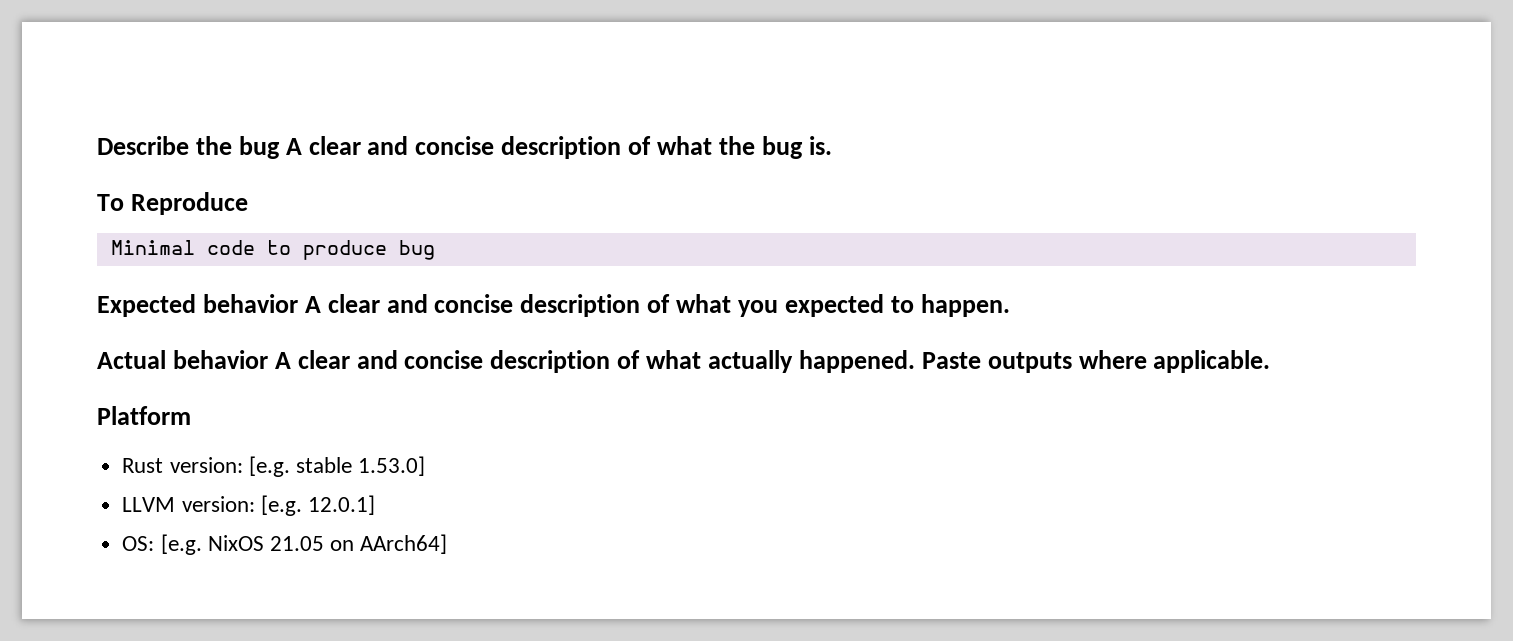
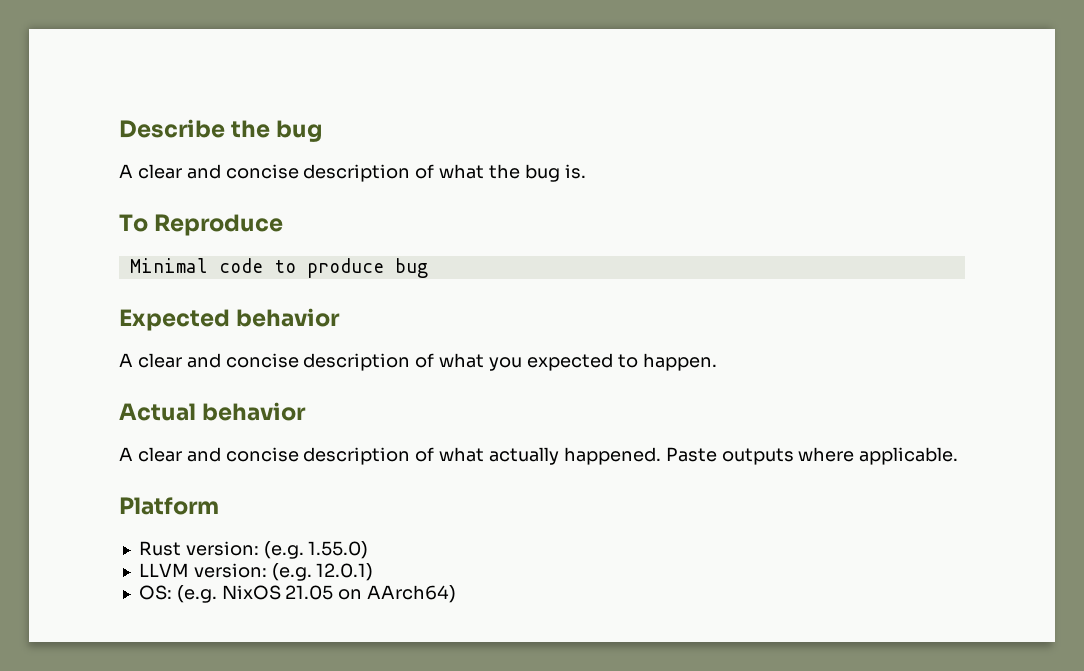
- Describe the bug A clear and concise description of what the bug is.
+ Describe the bug
+ A clear and concise description of what the bug is.
- Expected behavior A clear and concise description of what you expected to happen.
+ Expected behavior
+ A clear and concise description of what you expected to happen.
- Actual behavior A clear and concise description of what actually happened.
+ Actual behavior
+ A clear and concise description of what actually happened.
- Rust version: [e.g. stable 1.53.0]
+ Rust version: (e.g. 1.55.0)
- LLVM version: [e.g. 12.0.1]
+ LLVM version: (e.g. 12.0.1)
- OS: [e.g. NixOS 21.05 on AArch64]
+ OS: (e.g. NixOS 21.05 on AArch64)

